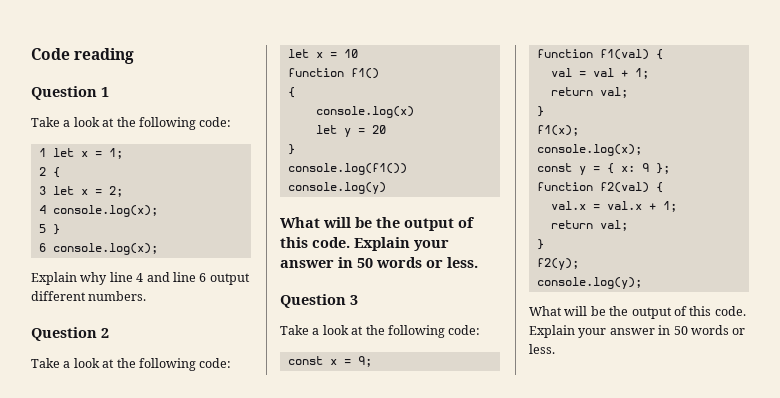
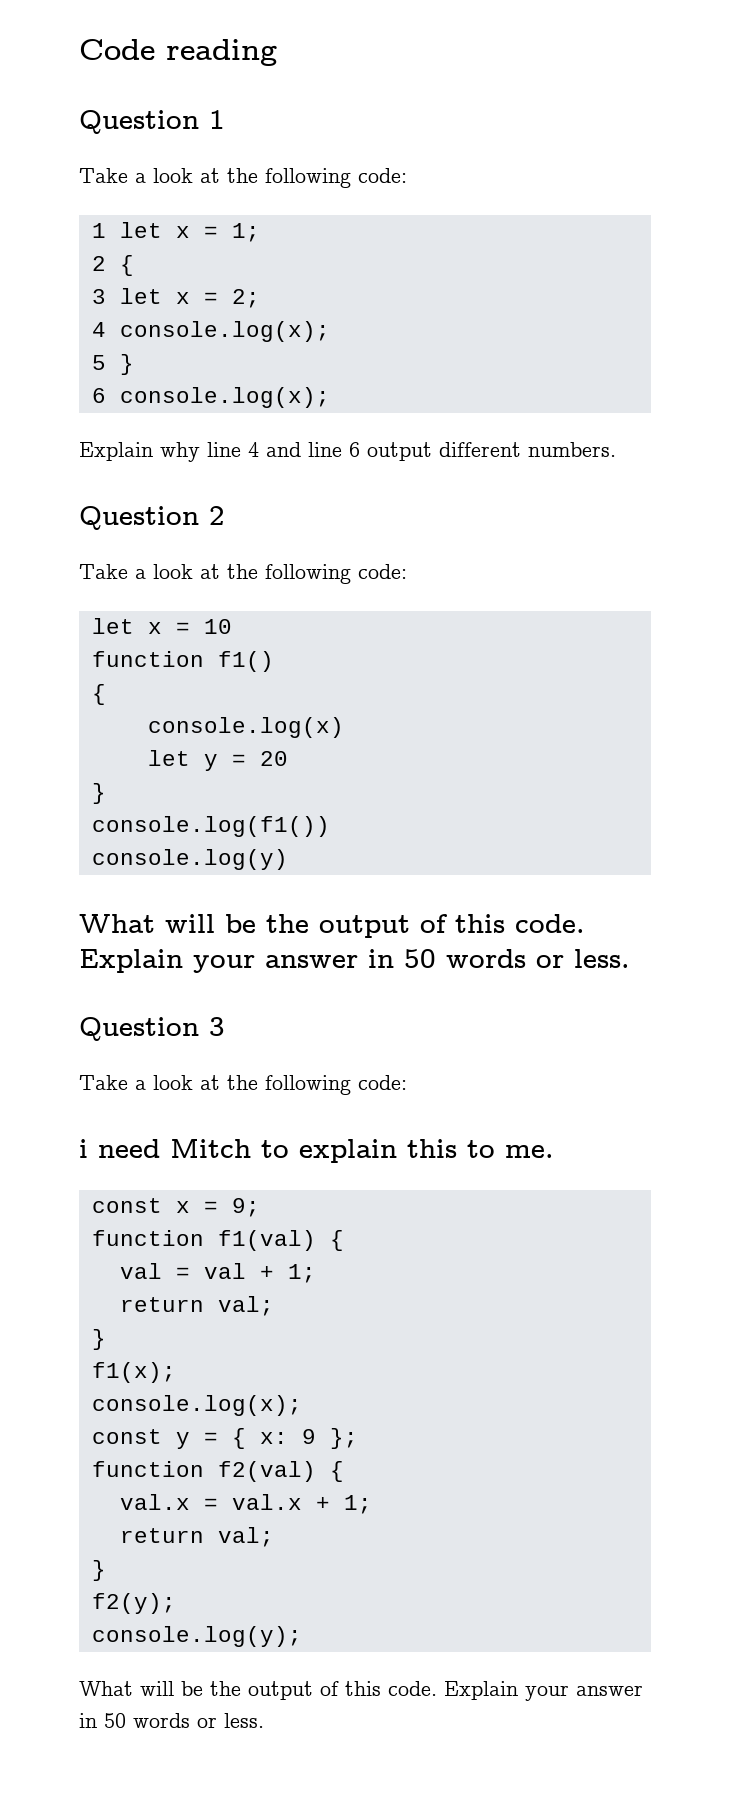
+ i need Mitch to explain this to me.

